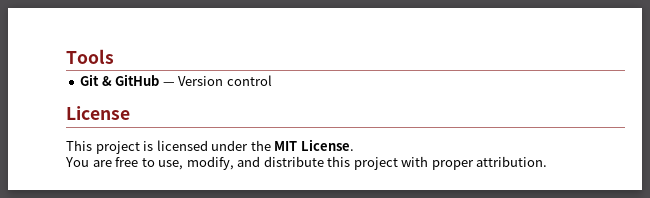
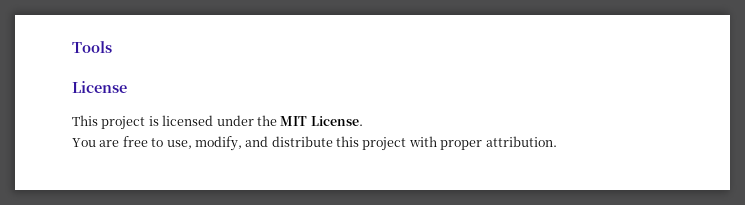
- Git & GitHub — Version control

